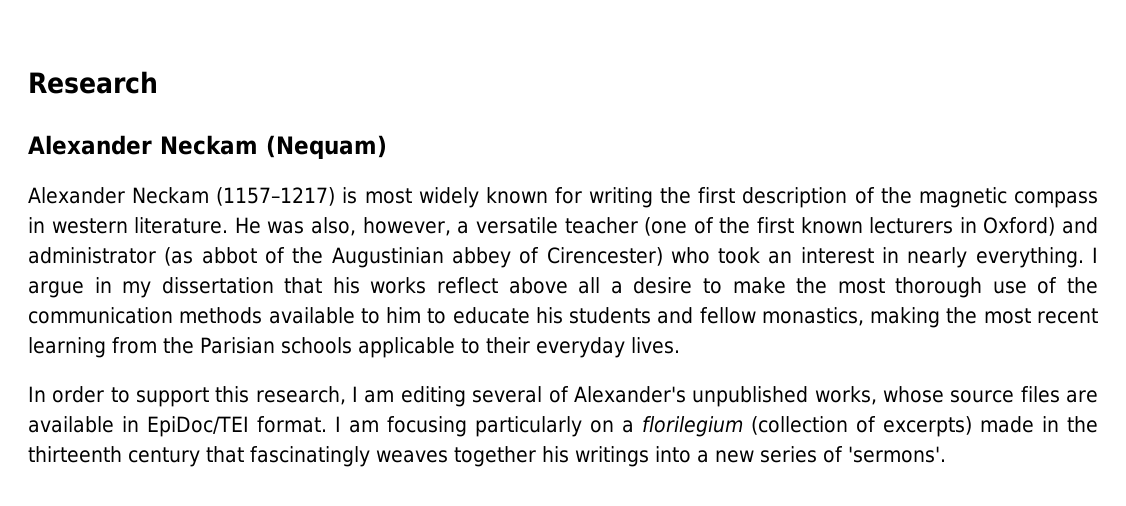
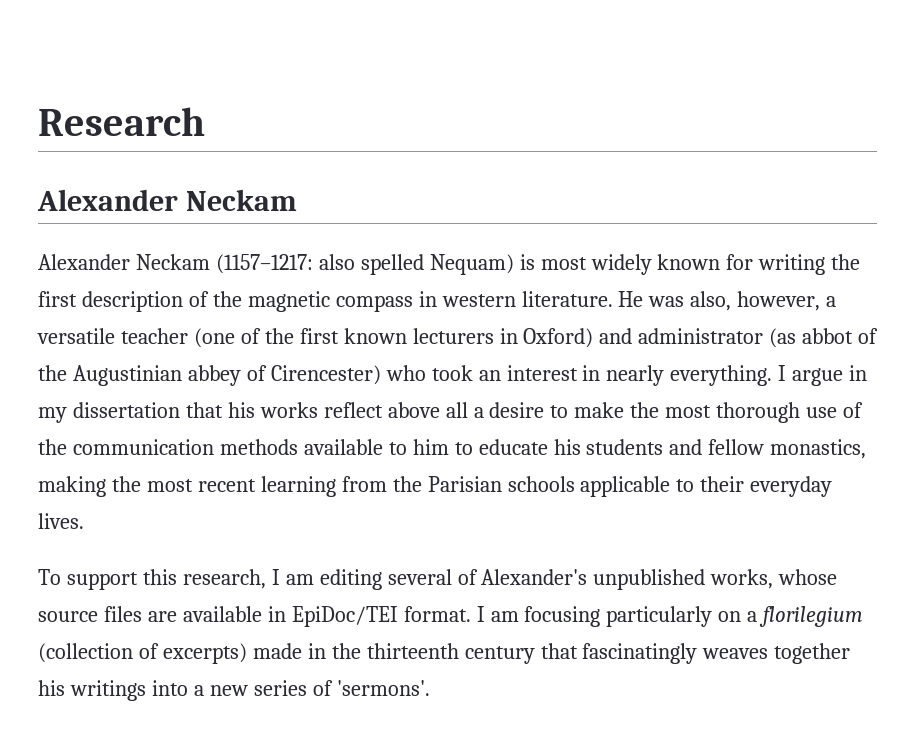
  Research
- Alexander Neckam (Nequam)
- Alexander Neckam (1157–1217) is most widely known for writing the first description of the magnetic compass in western literature.
+ Alexander Neckam
+ Alexander Neckam (1157–1217: also spelled Nequam) is most widely known for writing the first description of the magnetic compass in western literature.
- In order to support this research, I am editing several of Alexander's unpublished works, whose source files are available in EpiDoc/TEI format.
+ To support this research, I am editing several of Alexander's unpublished works, whose source files are available in EpiDoc/TEI format.

